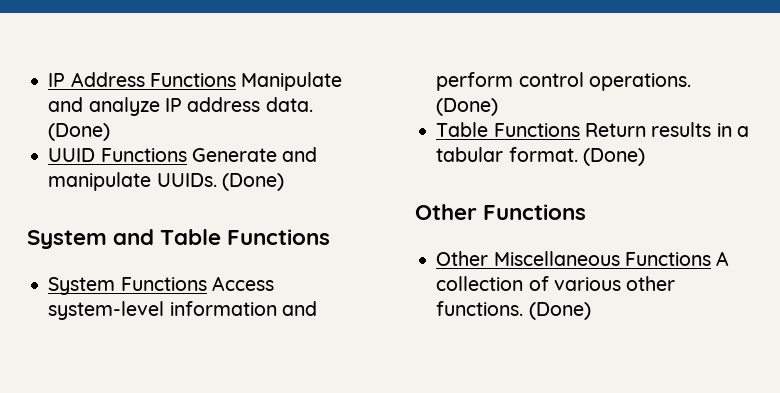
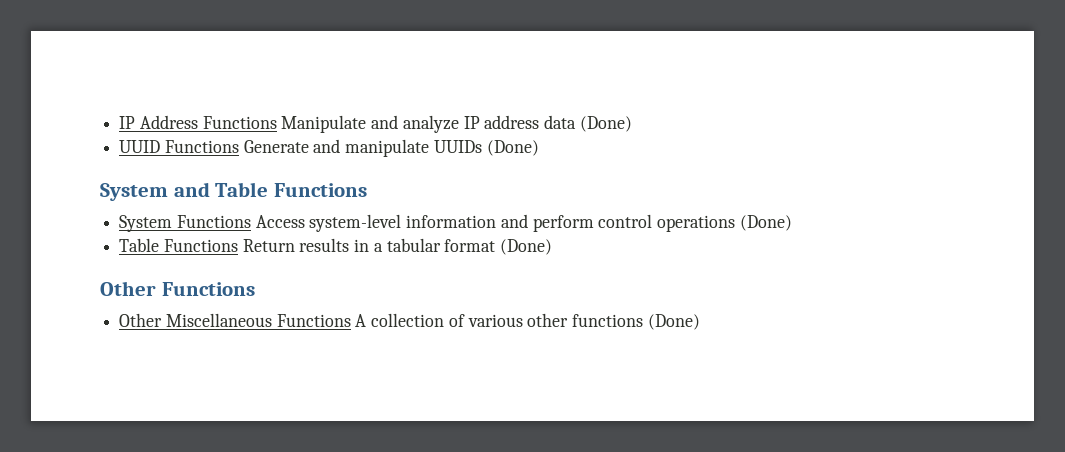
- IP Address Functions Manipulate and analyze IP address data. (Done)
+ IP Address Functions Manipulate and analyze IP address data (Done)
- UUID Functions Generate and manipulate UUIDs. (Done)
+ UUID Functions Generate and manipulate UUIDs (Done)
- System Functions Access system-level information and perform control operations. (Done)
+ System Functions Access system-level information and perform control operations (Done)
- Table Functions Return results in a tabular format. (Done)
+ Table Functions Return results in a tabular format (Done)
- Other Miscellaneous Functions A collection of various other functions. (Done)
+ Other Miscellaneous Functions A collection of various other functions (Done)

